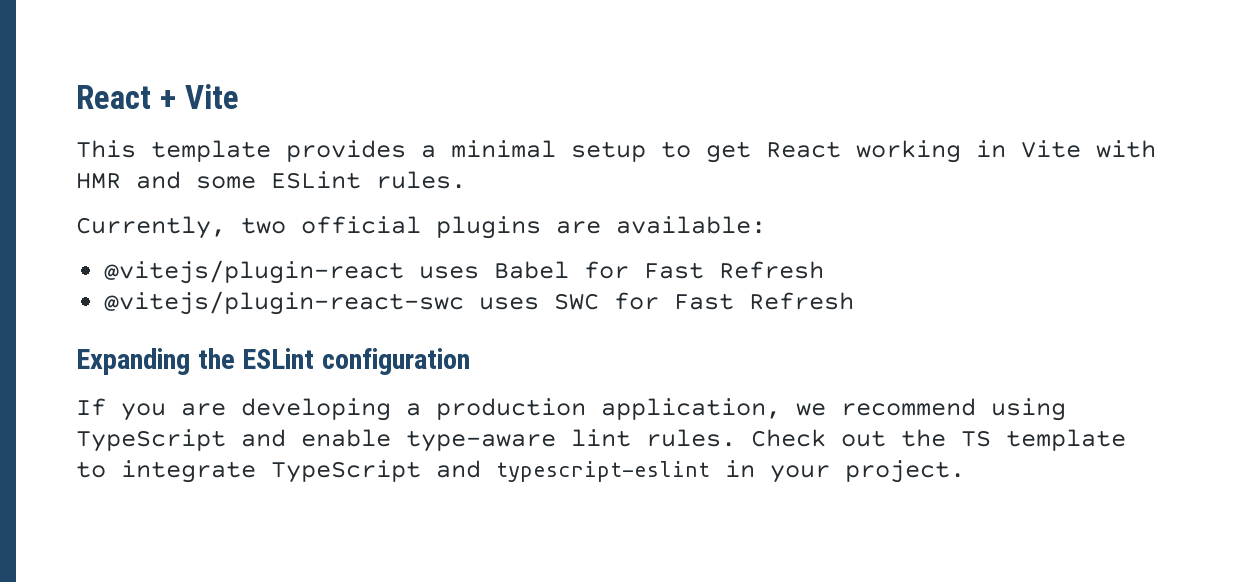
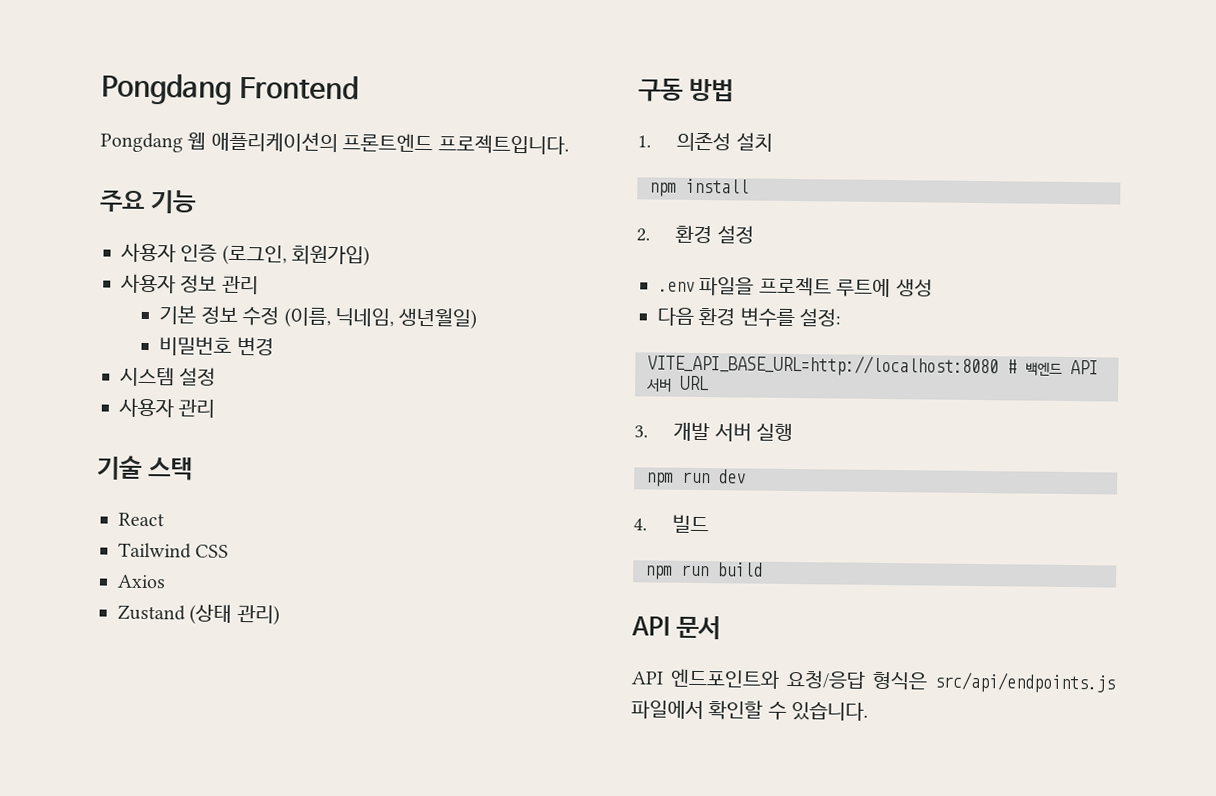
- React + Vite
- This template provides a minimal setup to get React working in Vite with HMR and some ESLint rules.
- Currently, two official plugins are available:
- @vitejs/plugin-react uses Babel for Fast Refresh
- @vitejs/plugin-react-swc uses SWC for Fast Refresh
- Expanding the ESLint configuration
- If you are developing a production application, we recommend using TypeScript and enable type-aware lint rules. Check out the TS template to integrate TypeScript and typescript-eslint in your project.
+ Pongdang Frontend
+ Pongdang 웹 애플리케이션의 프론트엔드 프로젝트입니다.
+ 주요 기능
+ 사용자 인증 (로그인, 회원가입)
+ 사용자 정보 관리
+ 기본 정보 수정 (이름, 닉네임, 생년월일)
+ 비밀번호 변경
+ 시스템 설정
+ 사용자 관리
+ 기술 스택
+ React
+ Tailwind CSS
+ Axios
+ Zustand (상태 관리)
+ 구동 방법
+ 1. 의존성 설치
+ npm install
+ 2. 환경 설정
+ .env 파일을 프로젝트 루트에 생성
+ 다음 환경 변수를 설정:
+ VITE_API_BASE_URL=http://localhost:8080 # 백엔드 API 서버 URL
+ 3. 개발 서버 실행
+ npm run dev
+ 4. 빌드
+ npm run build
+ API 문서
+ API 엔드포인트와 요청/응답 형식은 src/api/endpoints.js 파일에서 확인할 수 있습니다.

